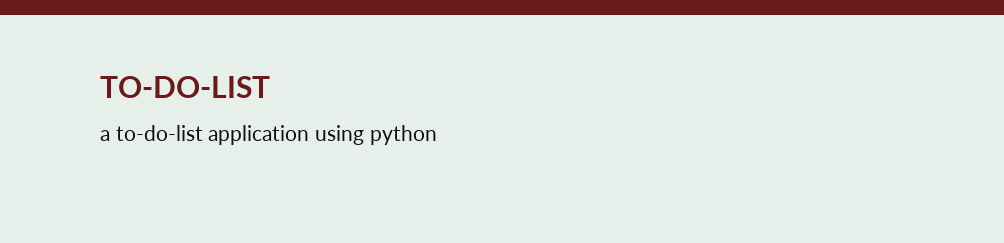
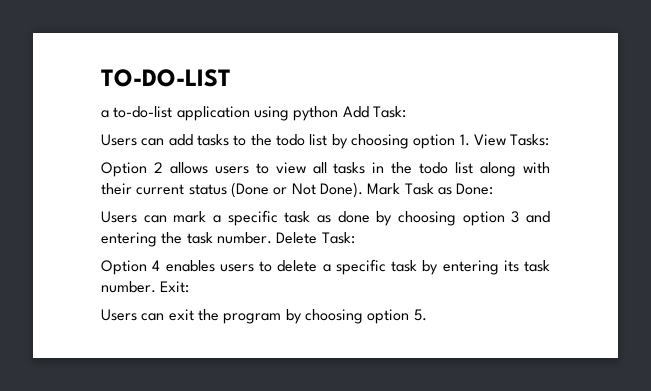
- a to-do-list application using python
+ a to-do-list application using python Add Task:
+ Users can add tasks to the todo list by choosing option 1. View Tasks:
+ Option 2 allows users to view all tasks in the todo list along with their current status (Done or Not Done). Mark Task as Done:
+ Users can mark a specific task as done by choosing option 3 and entering the task number. Delete Task:
+ Option 4 enables users to delete a specific task by entering its task number. Exit:
+ Users can exit the program by choosing option 5.

